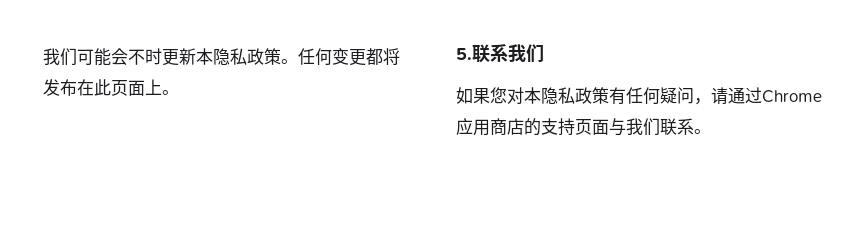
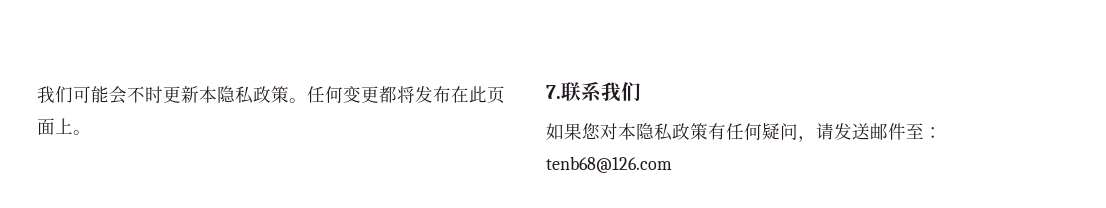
- 5.联系我们
+ 7.联系我们
- 如果您对本隐私政策有任何疑问，请通过Chrome应用商店的支持页面与我们联系。
+ 如果您对本隐私政策有任何疑问，请发送邮件至：tenb68@126.com

